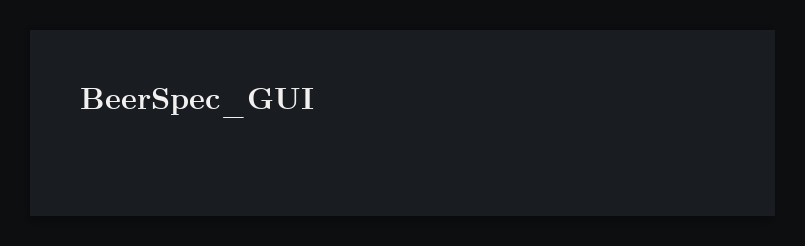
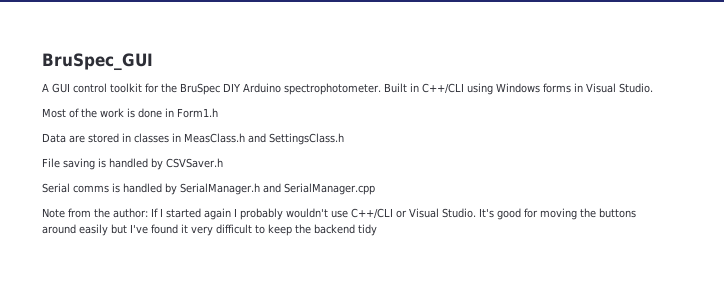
- BeerSpec_GUI
+ BruSpec_GUI
+ A GUI control toolkit for the BruSpec DIY Arduino spectrophotometer. Built in C++/CLI using Windows forms in Visual Studio.
+ Most of the work is done in Form1.h
+ Data are stored in classes in MeasClass.h and SettingsClass.h
+ File saving is handled by CSVSaver.h
+ Serial comms is handled by SerialManager.h and SerialManager.cpp
+ Note from the author: If I started again I probably wouldn't use C++/CLI or Visual Studio. It's good for moving the buttons around easily but I've found it very difficult to keep the backend tidy

